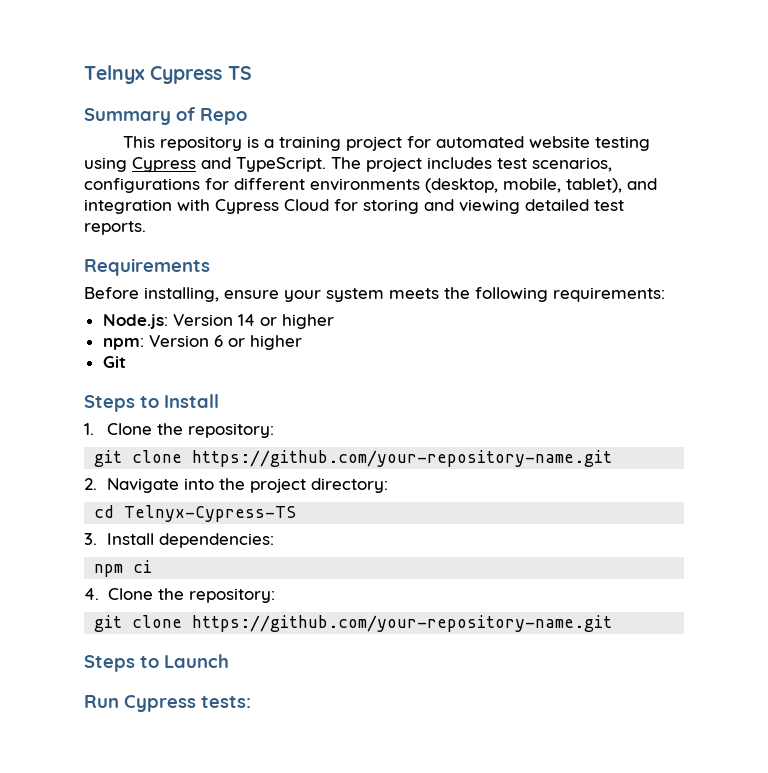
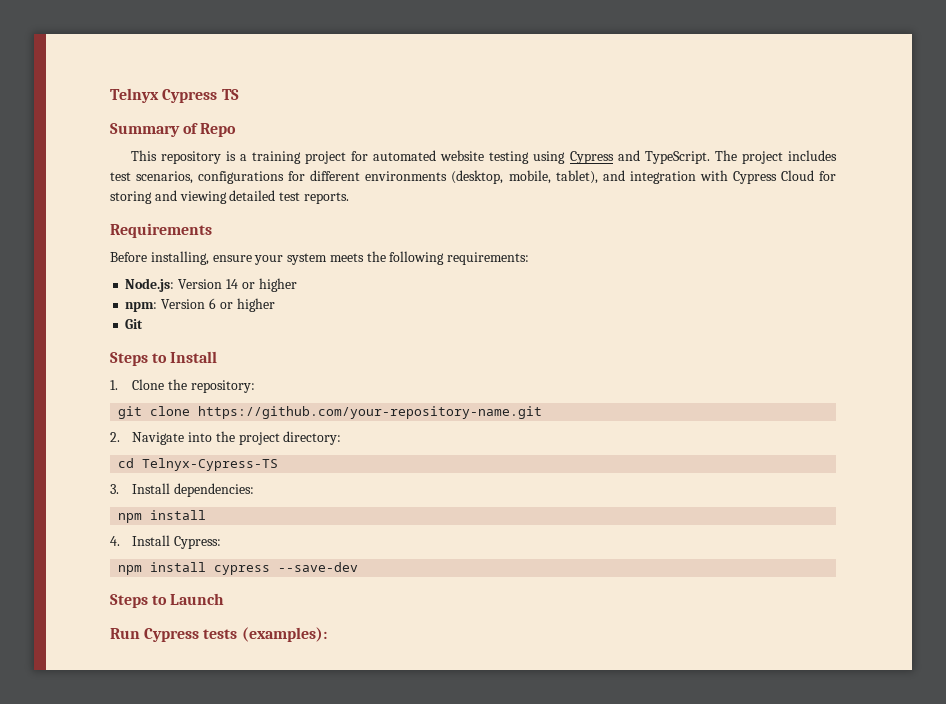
  3. Install dependencies:
- npm ci
+ npm install
- 4. Clone the repository:
- git clone https://github.com/your-repository-name.git
+ 4. Install Cypress:
+ npm install cypress --save-dev
- Run Cypress tests:
+ Run Cypress tests (examples):

